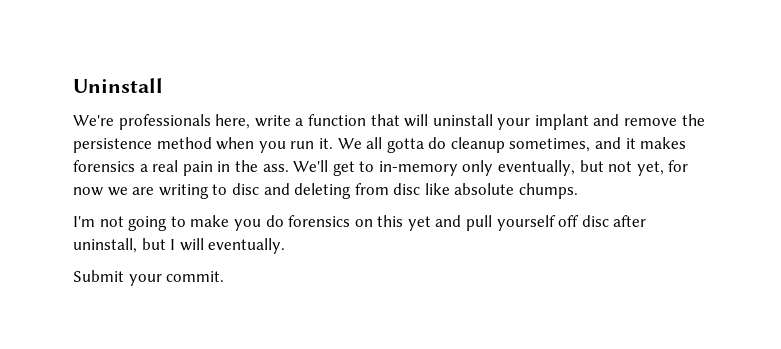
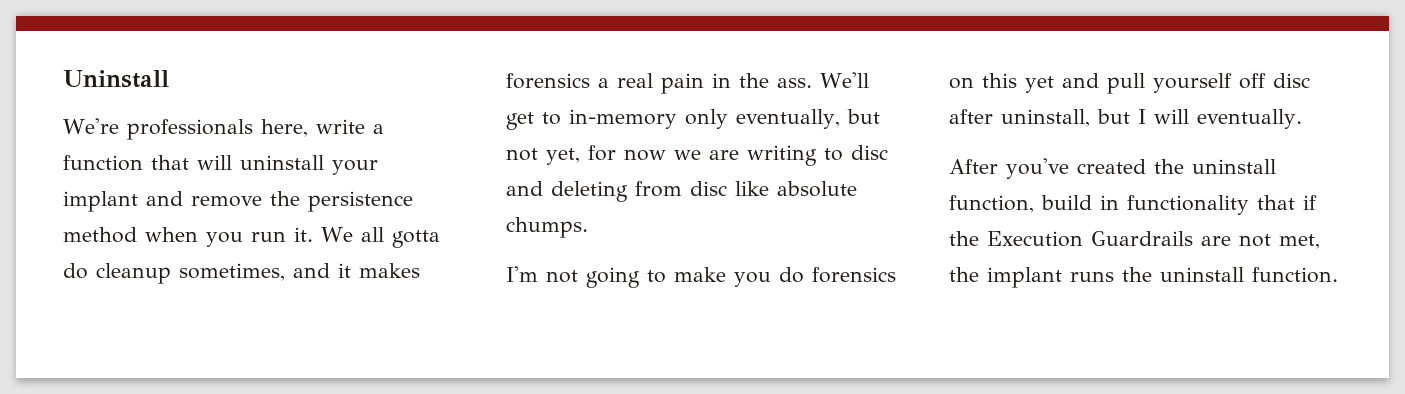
- Submit your commit.
+ After you've created the uninstall function, build in functionality that if the Execution Guardrails are not met, the implant runs the uninstall function.

